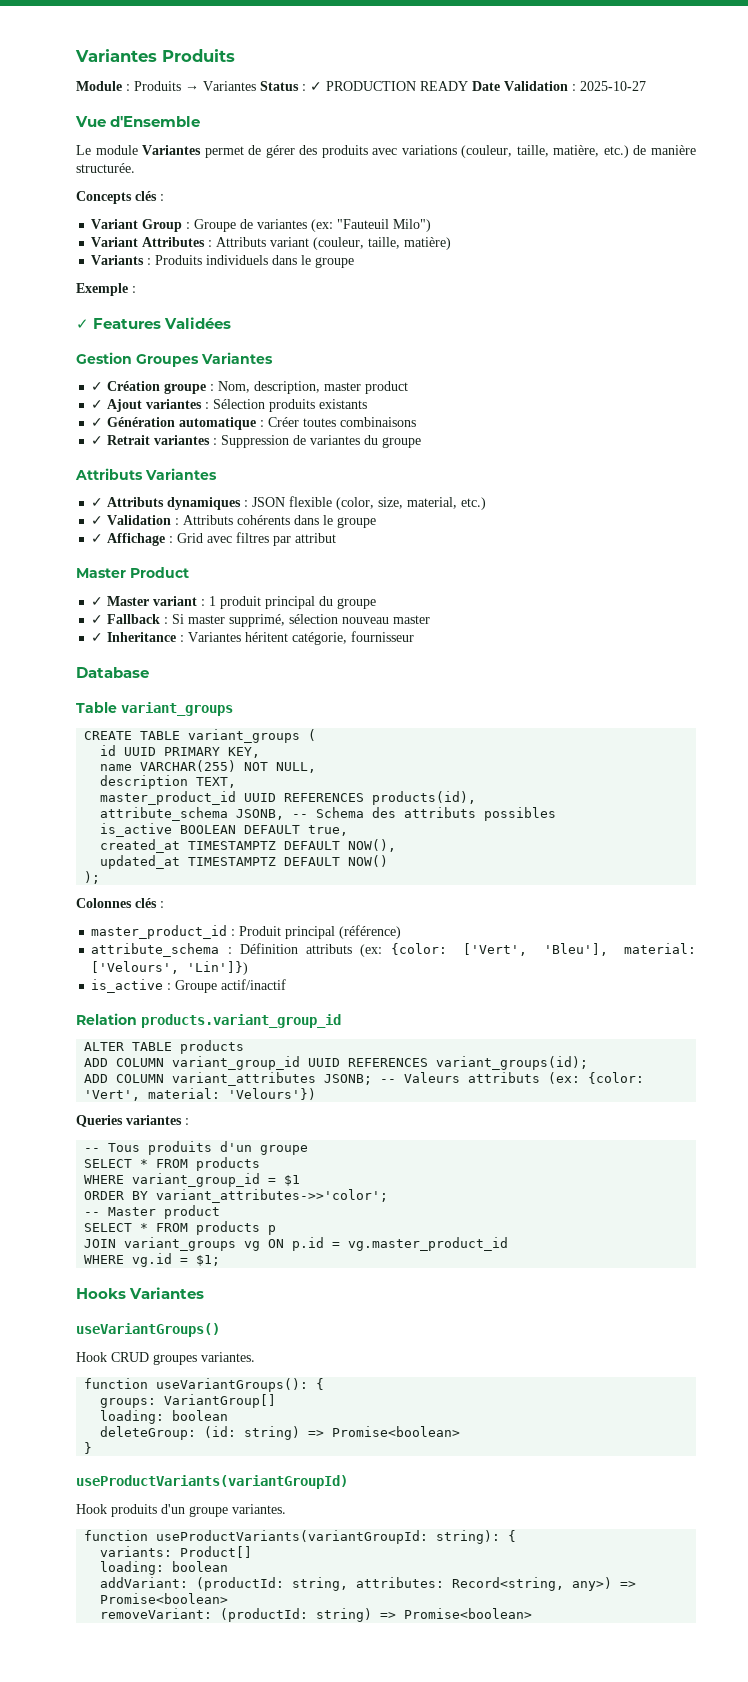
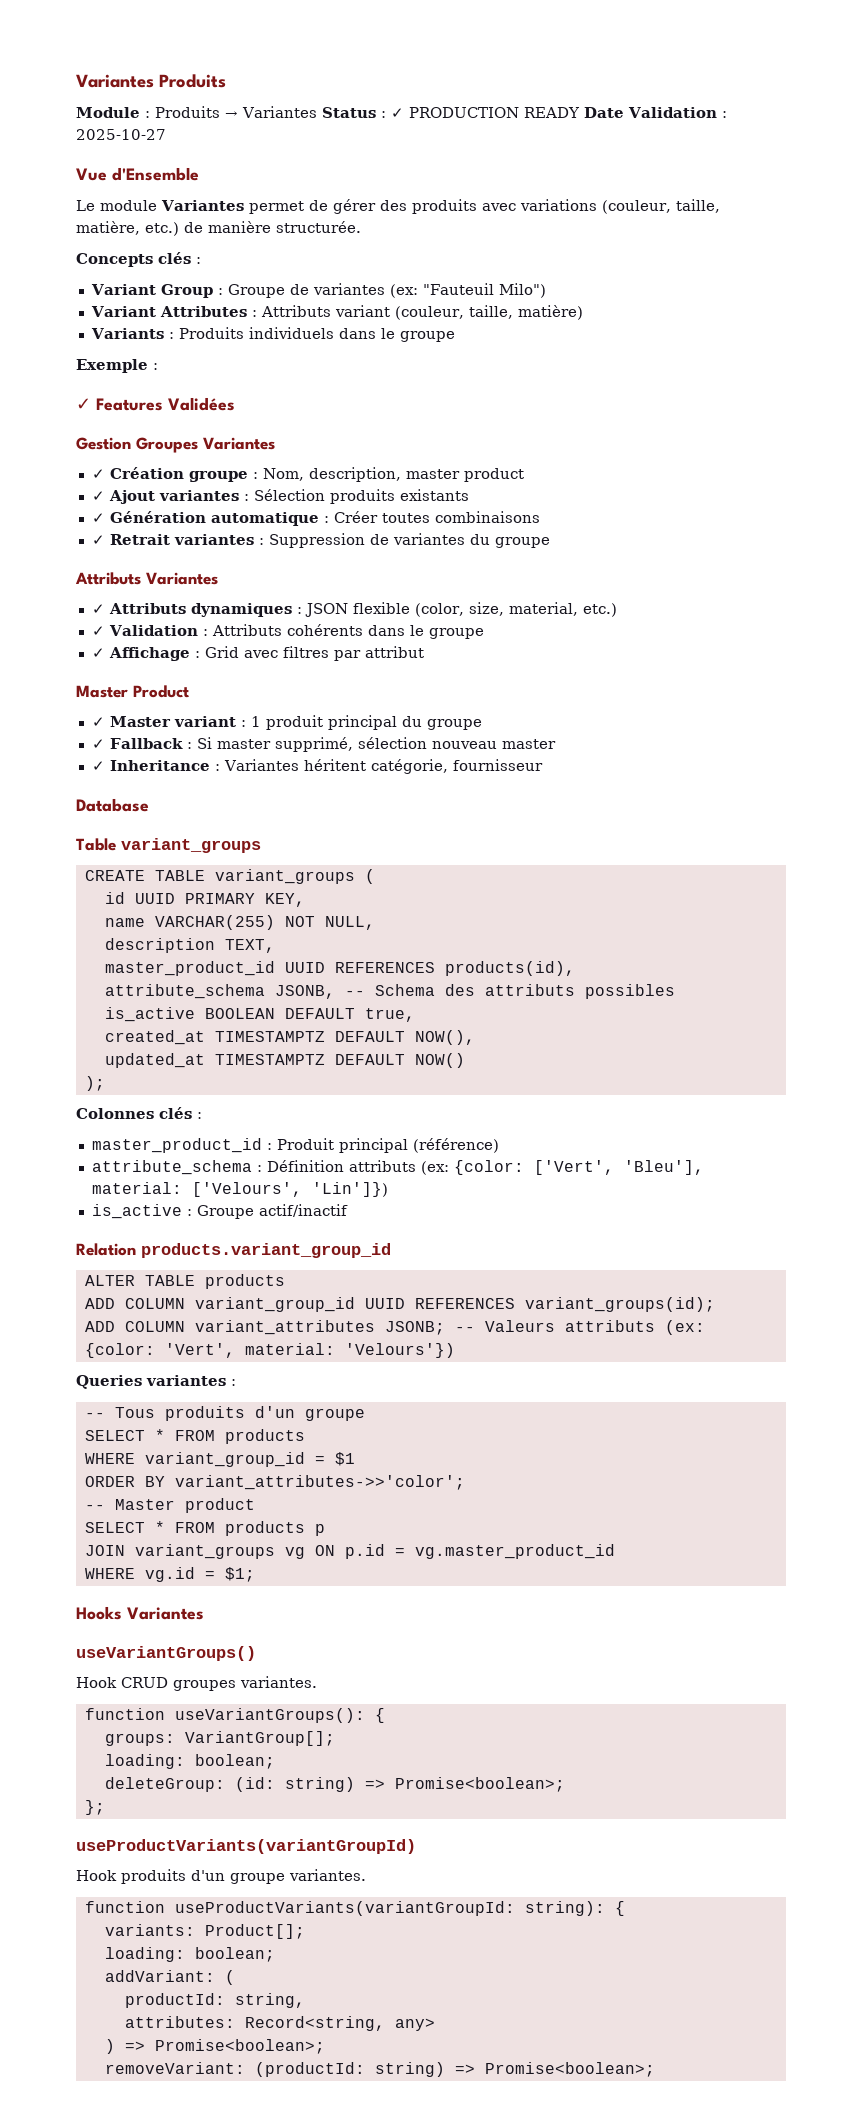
- groups: VariantGroup[]
- loading: boolean
+ groups: VariantGroup[];
+ loading: boolean;
- deleteGroup: (id: string) => Promise<boolean>
- }
+ deleteGroup: (id: string) => Promise<boolean>;
+ };
- variants: Product[]
- loading: boolean
+ variants: Product[];
+ loading: boolean;
- addVariant: (productId: string, attributes: Record<string, any>) => Promise<boolean>
+ addVariant: (
+ productId: string,
+ attributes: Record<string, any>
+ ) => Promise<boolean>;
- removeVariant: (productId: string) => Promise<boolean>
+ removeVariant: (productId: string) => Promise<boolean>;

